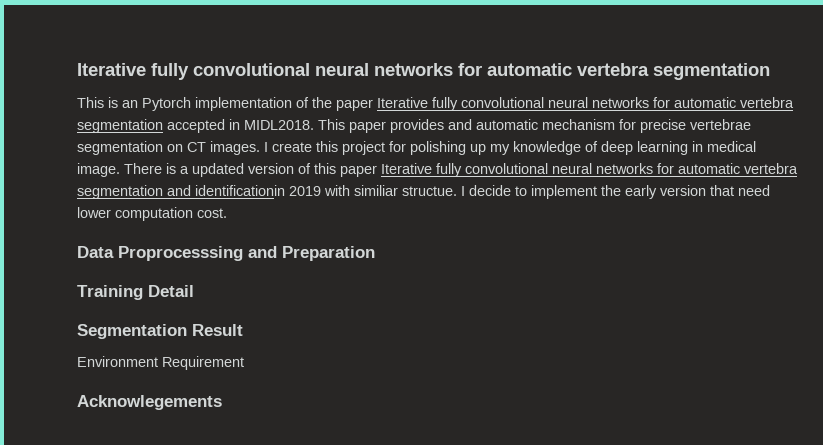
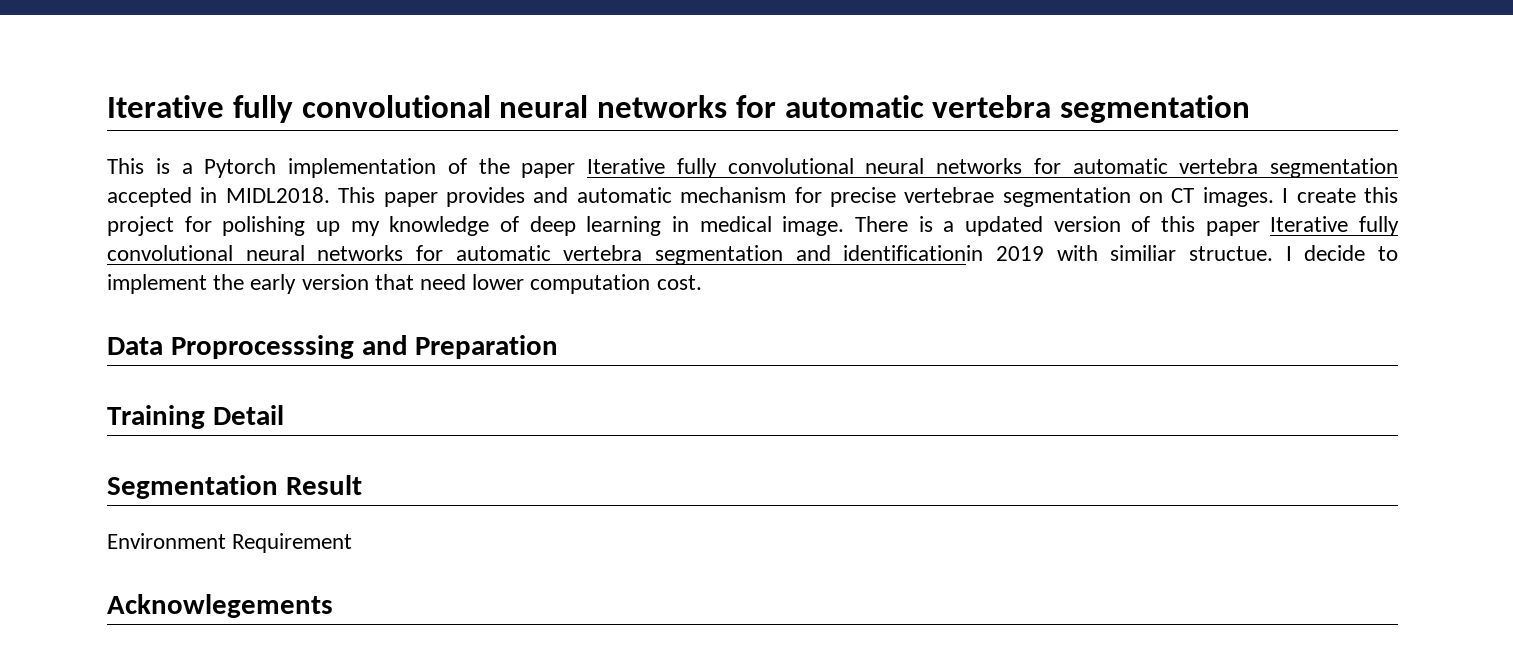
- This is an Pytorch implementation of the paper Iterative fully convolutional neural networks for automatic vertebra segmentation accepted in MIDL2018.
+ This is a Pytorch implementation of the paper Iterative fully convolutional neural networks for automatic vertebra segmentation accepted in MIDL2018.

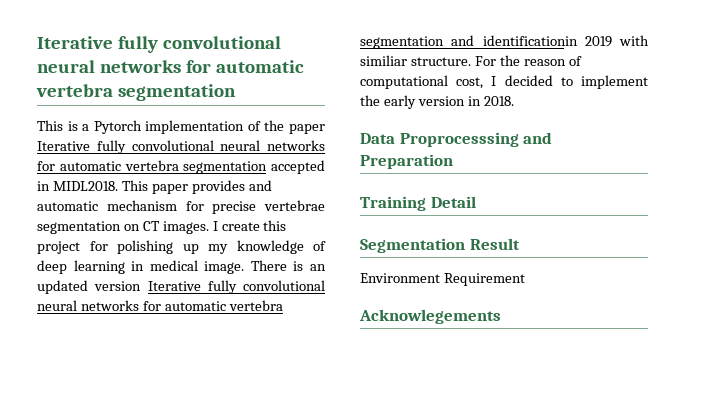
- There is a updated version of this paper Iterative fully convolutional neural networks for automatic vertebra segmentation and identificationin 2019 with similiar structue. I decide to implement the early version that need lower computation cost.
+ There is an updated version Iterative fully convolutional neural networks for automatic vertebra segmentation and identificationin 2019 with similiar structure. For the reason of computational cost, I decided to implement the early version in 2018.

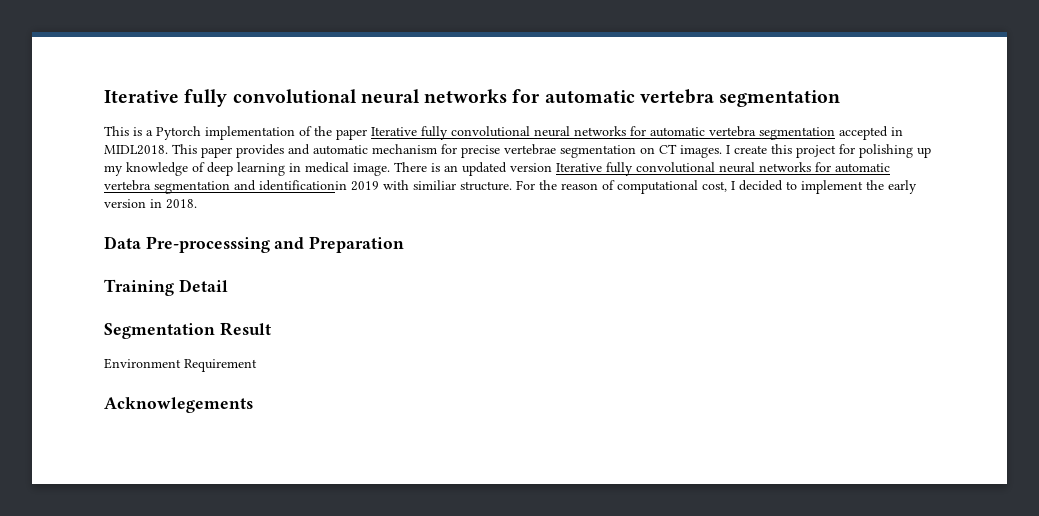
- Data Proprocesssing and Preparation
+ Data Pre-processsing and Preparation

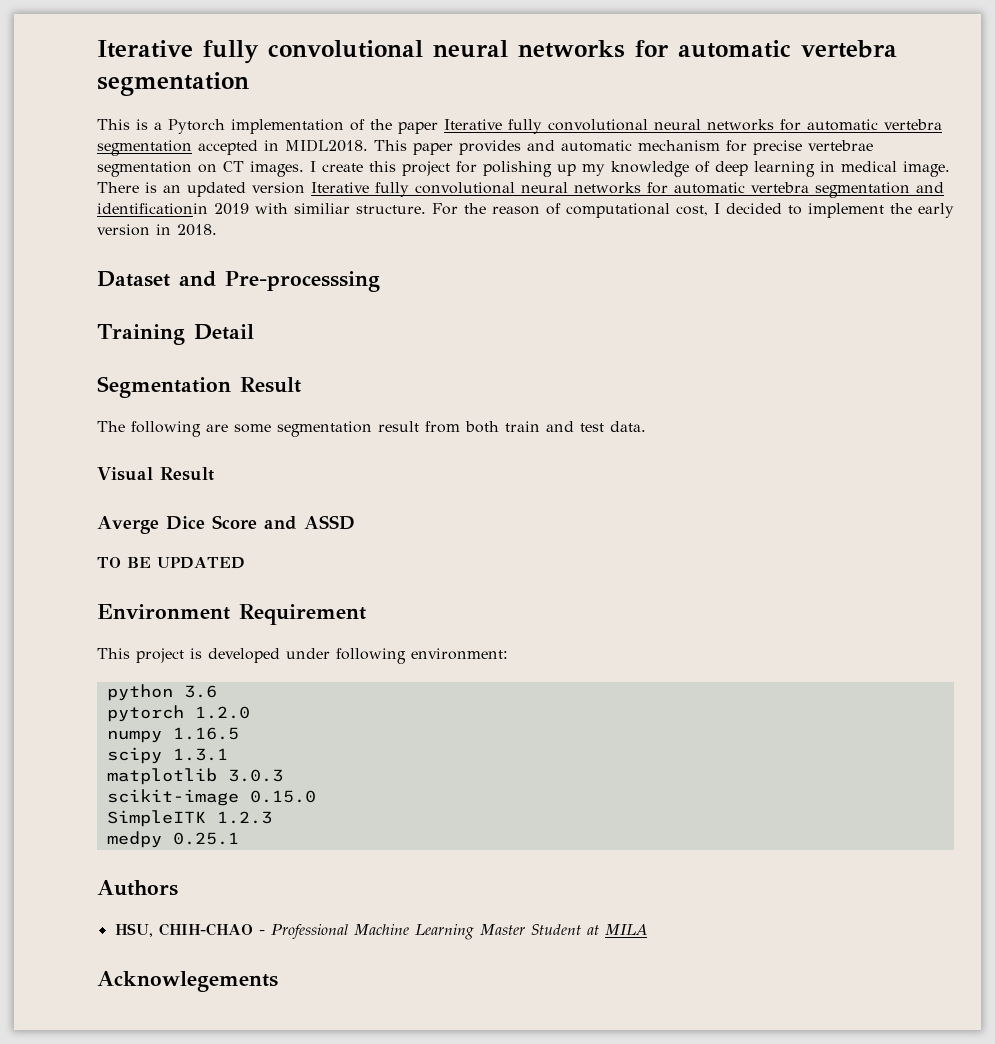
- Data Pre-processsing and Preparation
+ Dataset and Pre-processsing
+ The following are some segmentation result from both train and test data.
+ Visual Result
+ Averge Dice Score and ASSD
+ TO BE UPDATED
  Environment Requirement
+ This project is developed under following environment:
+ python 3.6
+ pytorch 1.2.0
+ numpy 1.16.5
+ scipy 1.3.1
+ matplotlib 3.0.3
+ scikit-image 0.15.0
+ SimpleITK 1.2.3
+ medpy 0.25.1
+ Authors
+ HSU, CHIH-CHAO - Professional Machine Learning Master Student at MILA

